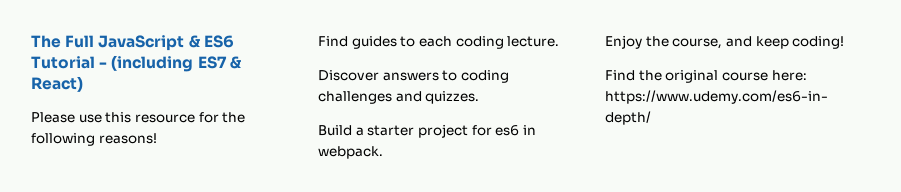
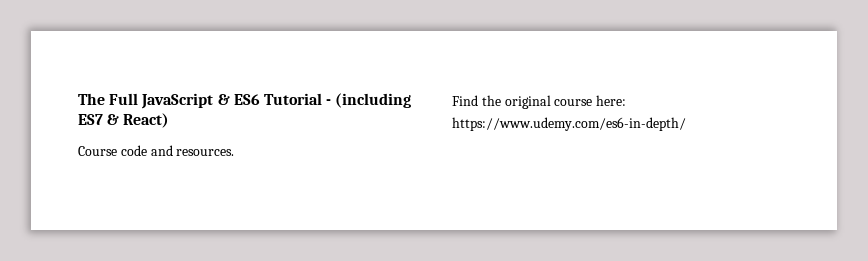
- Please use this resource for the following reasons!
- Find guides to each coding lecture.
- Discover answers to coding challenges and quizzes.
- Build a starter project for es6 in webpack.
- Enjoy the course, and keep coding!
+ Course code and resources.

